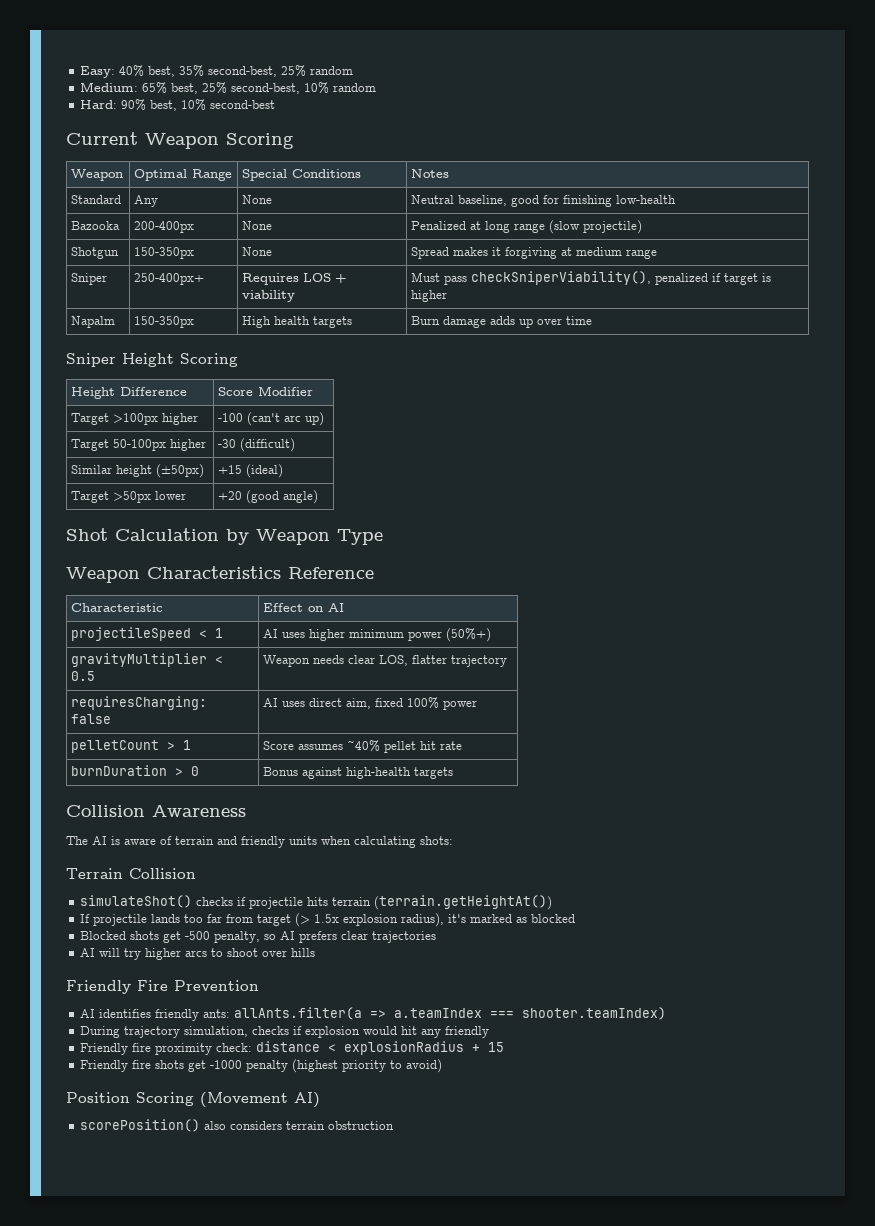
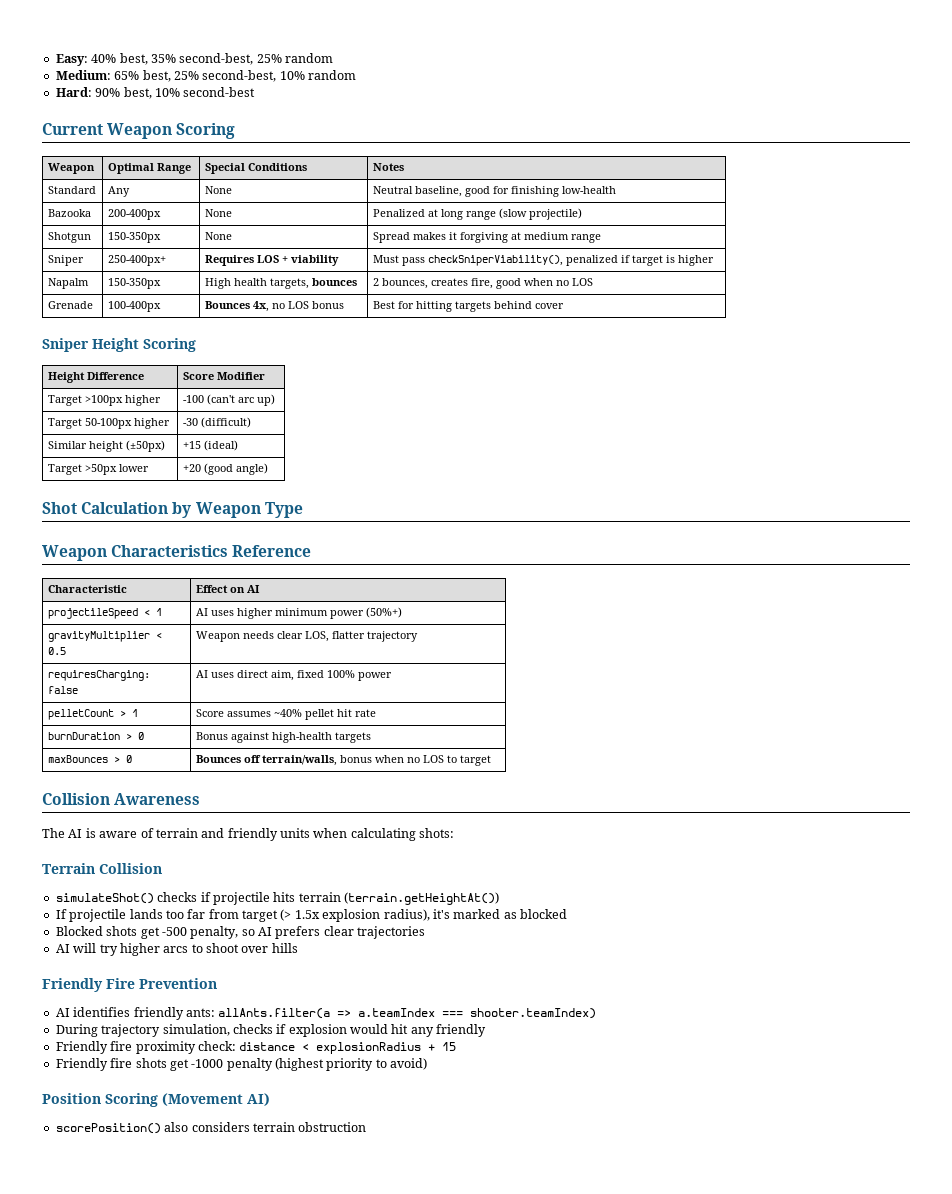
- Napalm | 150-350px | High health targets | Burn damage adds up over time
+ Napalm | 150-350px | High health targets, bounces | 2 bounces, creates fire, good when no LOS
+ Grenade | 100-400px | Bounces 4x, no LOS bonus | Best for hitting targets behind cover
+ maxBounces > 0 | Bounces off terrain/walls, bonus when no LOS to target

